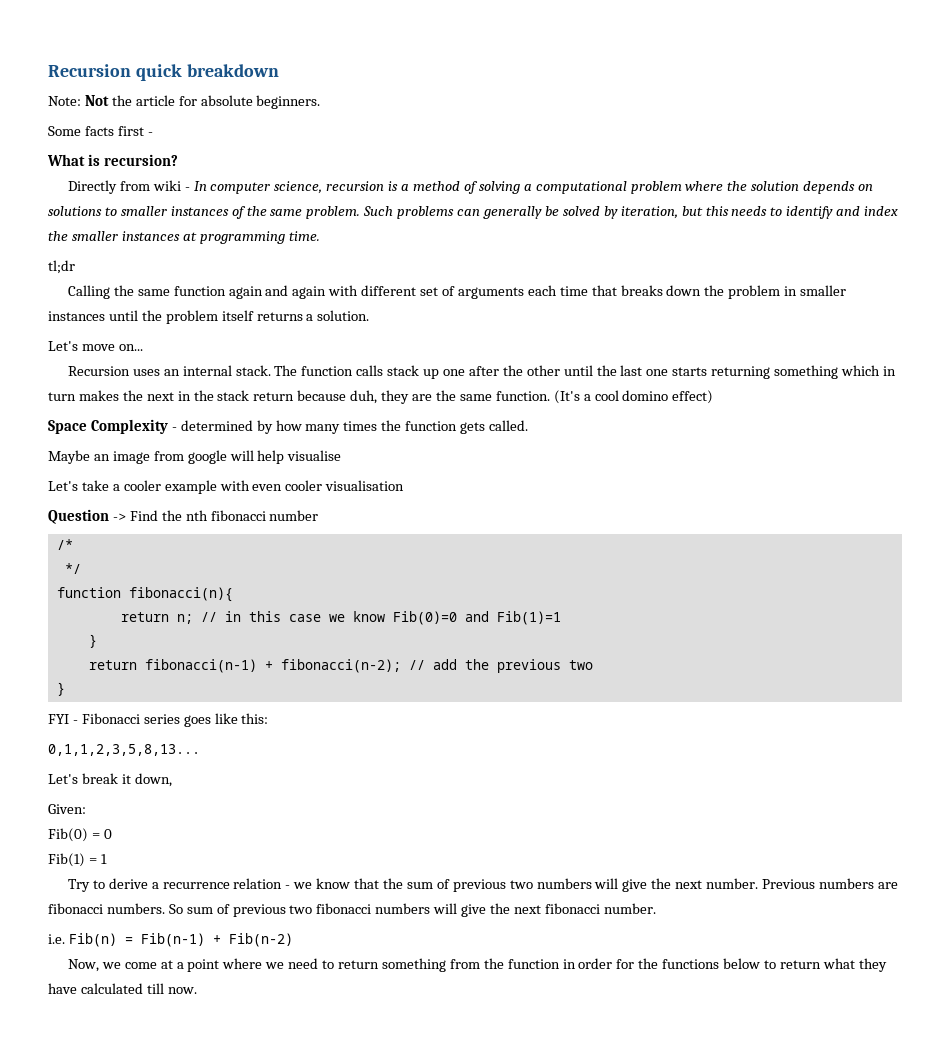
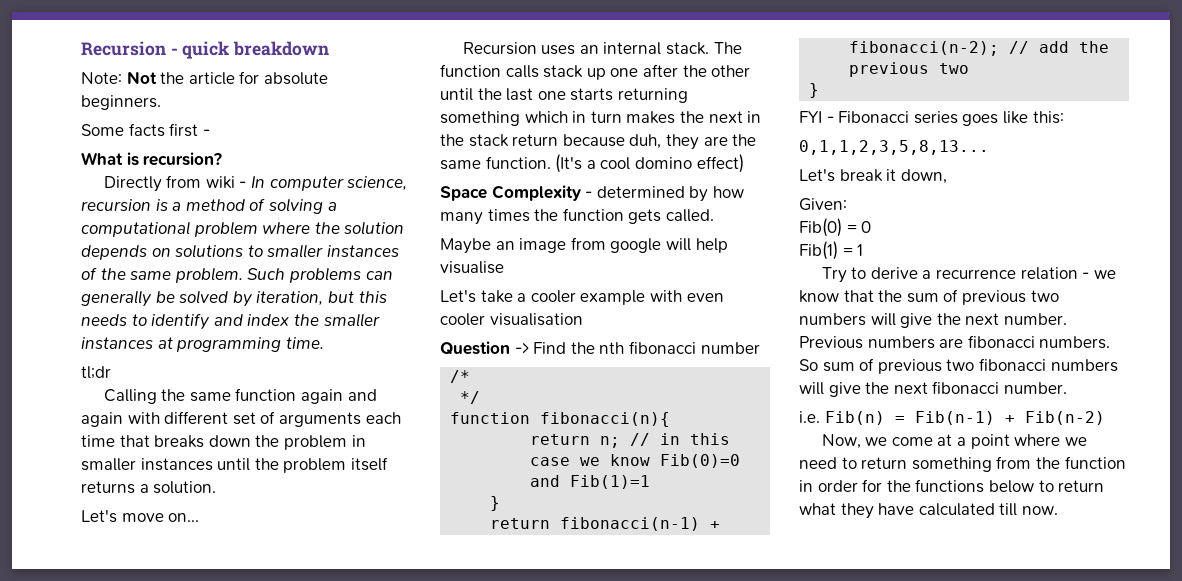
- Recursion quick breakdown
+ Recursion - quick breakdown

